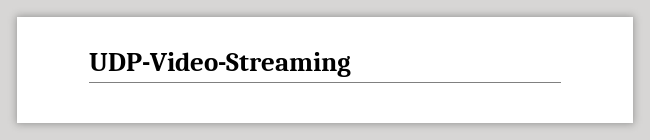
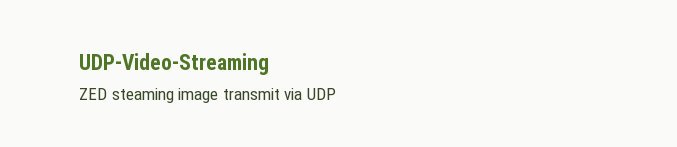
+ ZED steaming image transmit via UDP

